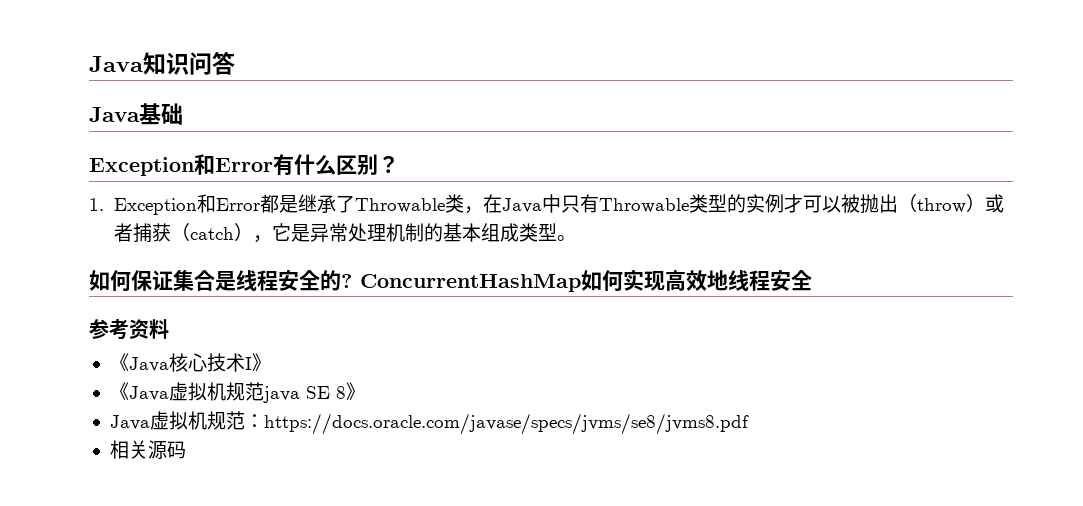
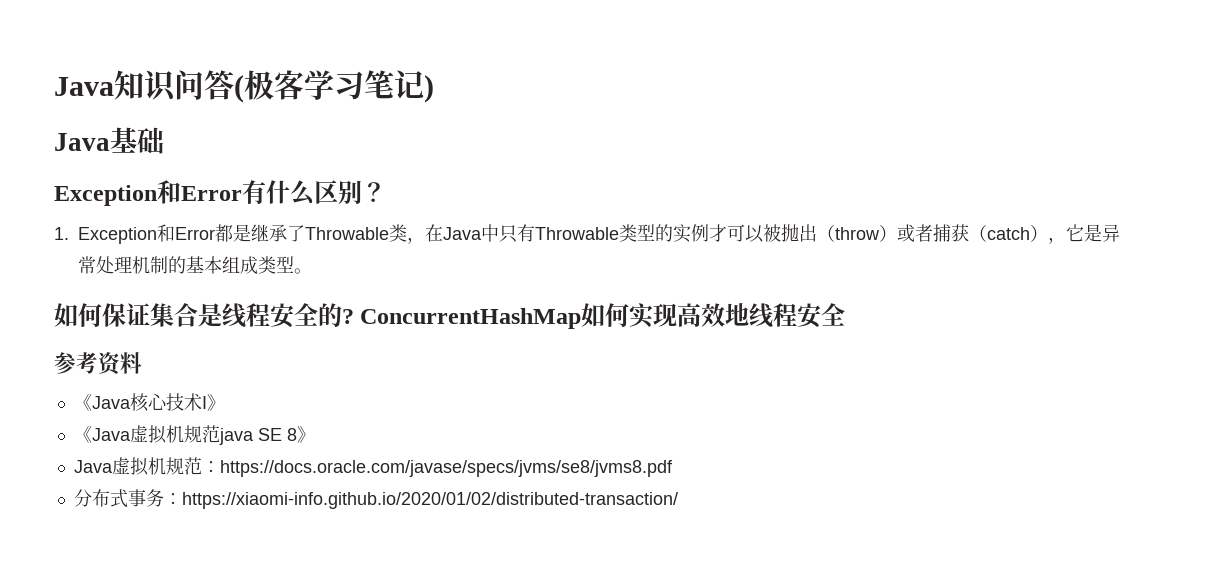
- Java知识问答
+ Java知识问答(极客学习笔记)
- 相关源码
+ 分布式事务：https://xiaomi-info.github.io/2020/01/02/distributed-transaction/

